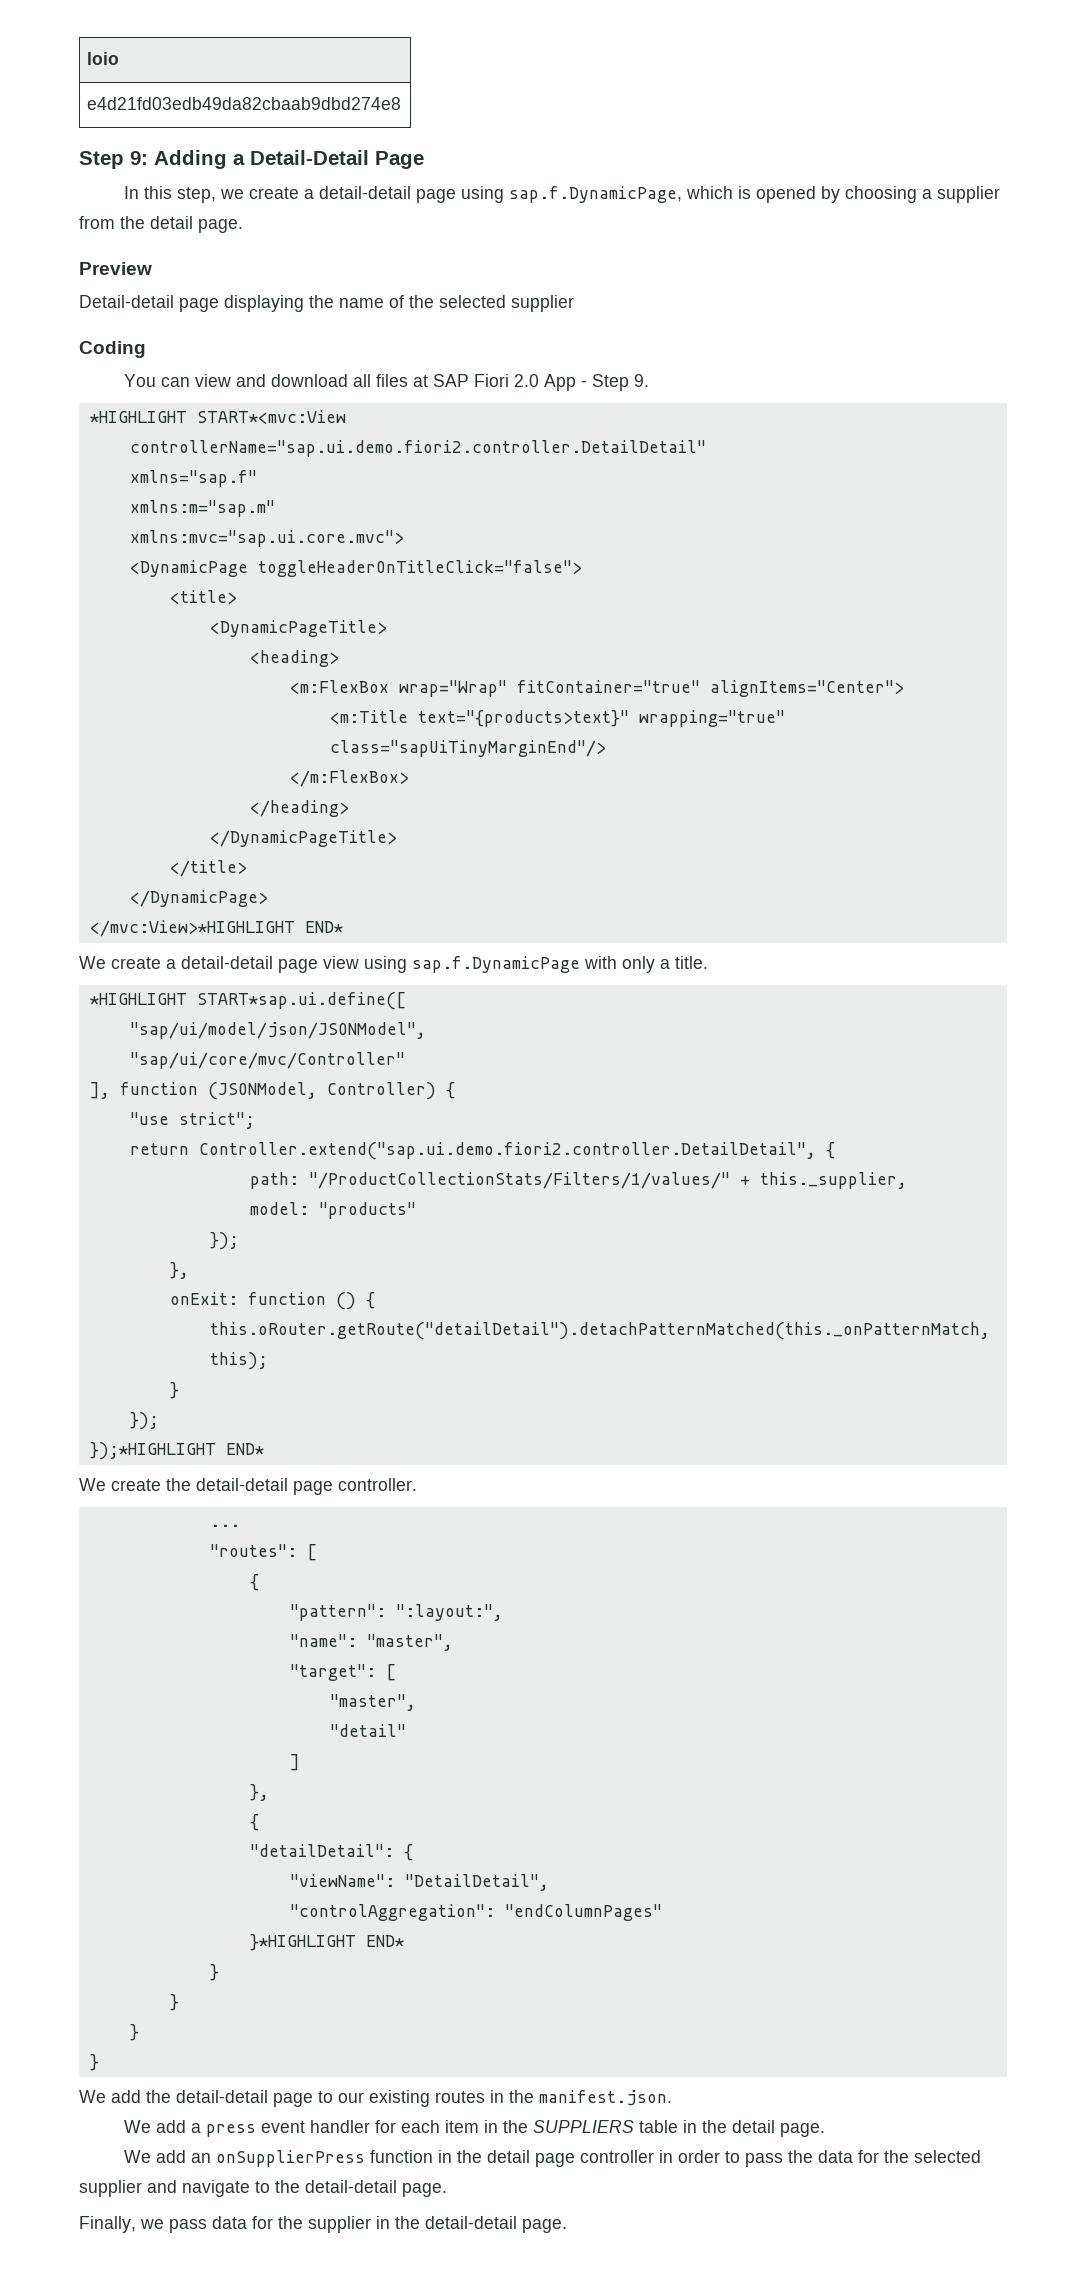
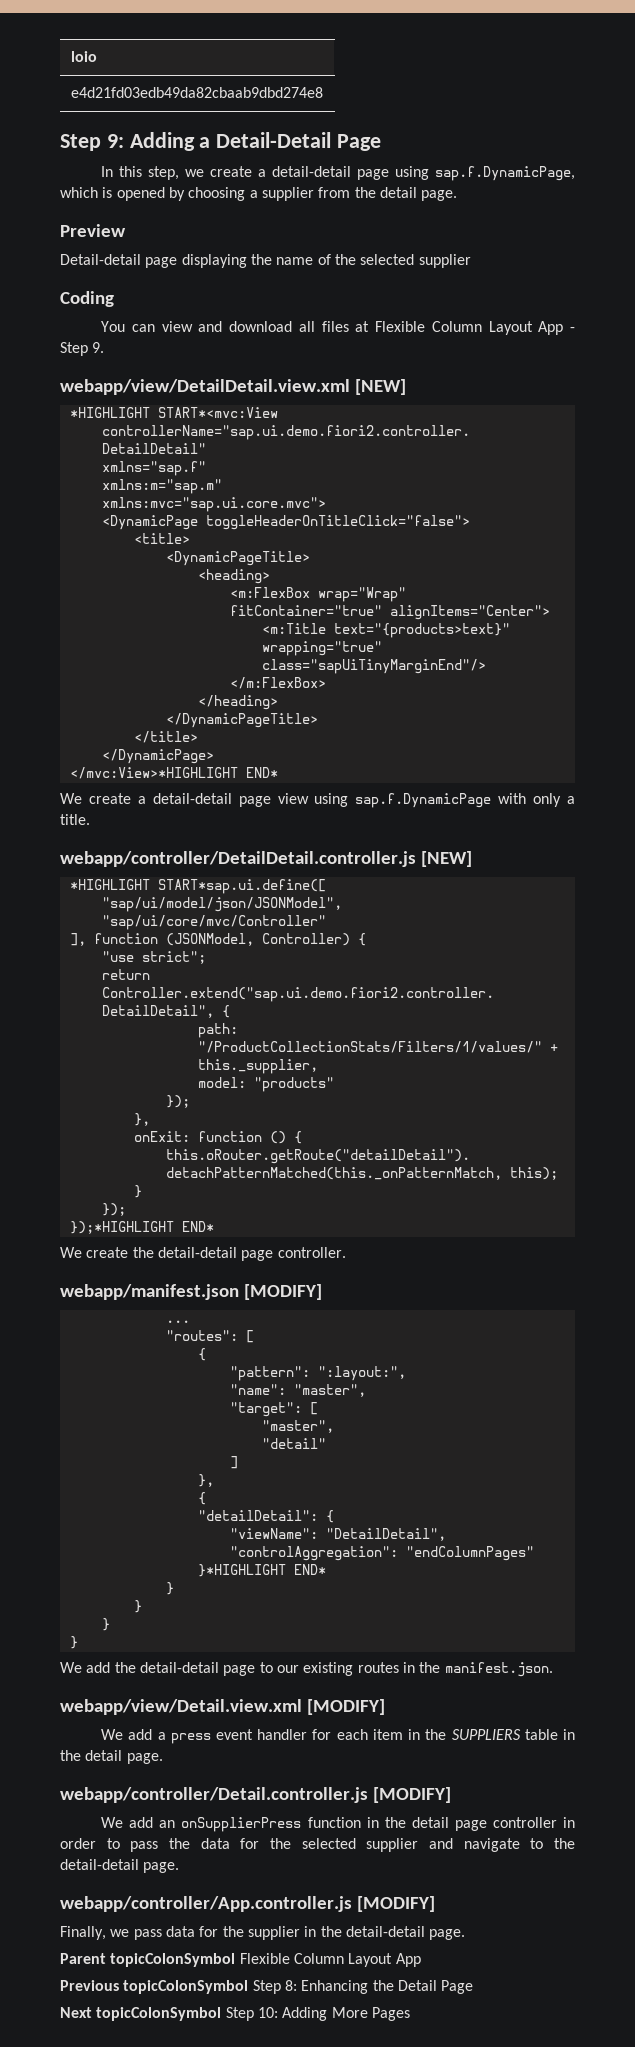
- You can view and download all files at SAP Fiori 2.0 App - Step 9.
+ You can view and download all files at Flexible Column Layout App - Step 9.
+ webapp/view/DetailDetail.view.xml [NEW]
+ webapp/controller/DetailDetail.controller.js [NEW]
+ webapp/manifest.json [MODIFY]
+ webapp/view/Detail.view.xml [MODIFY]
+ webapp/controller/Detail.controller.js [MODIFY]
+ webapp/controller/App.controller.js [MODIFY]
+ Parent topicColonSymbol Flexible Column Layout App
+ Previous topicColonSymbol Step 8: Enhancing the Detail Page
+ Next topicColonSymbol Step 10: Adding More Pages

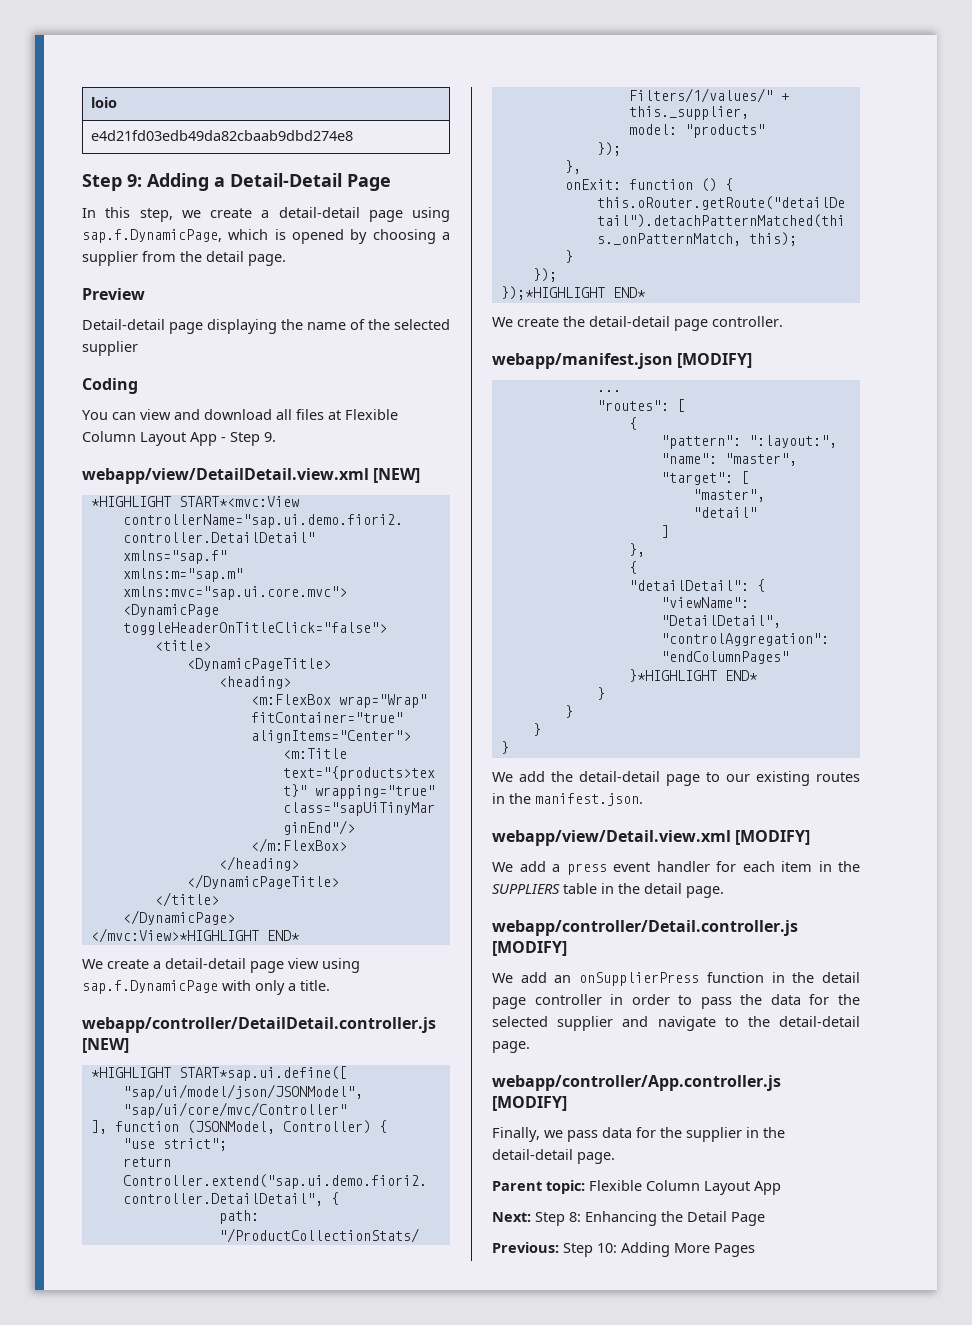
- Parent topicColonSymbol Flexible Column Layout App
+ Parent topic: Flexible Column Layout App
- Previous topicColonSymbol Step 8: Enhancing the Detail Page
+ Next: Step 8: Enhancing the Detail Page
- Next topicColonSymbol Step 10: Adding More Pages
+ Previous: Step 10: Adding More Pages

